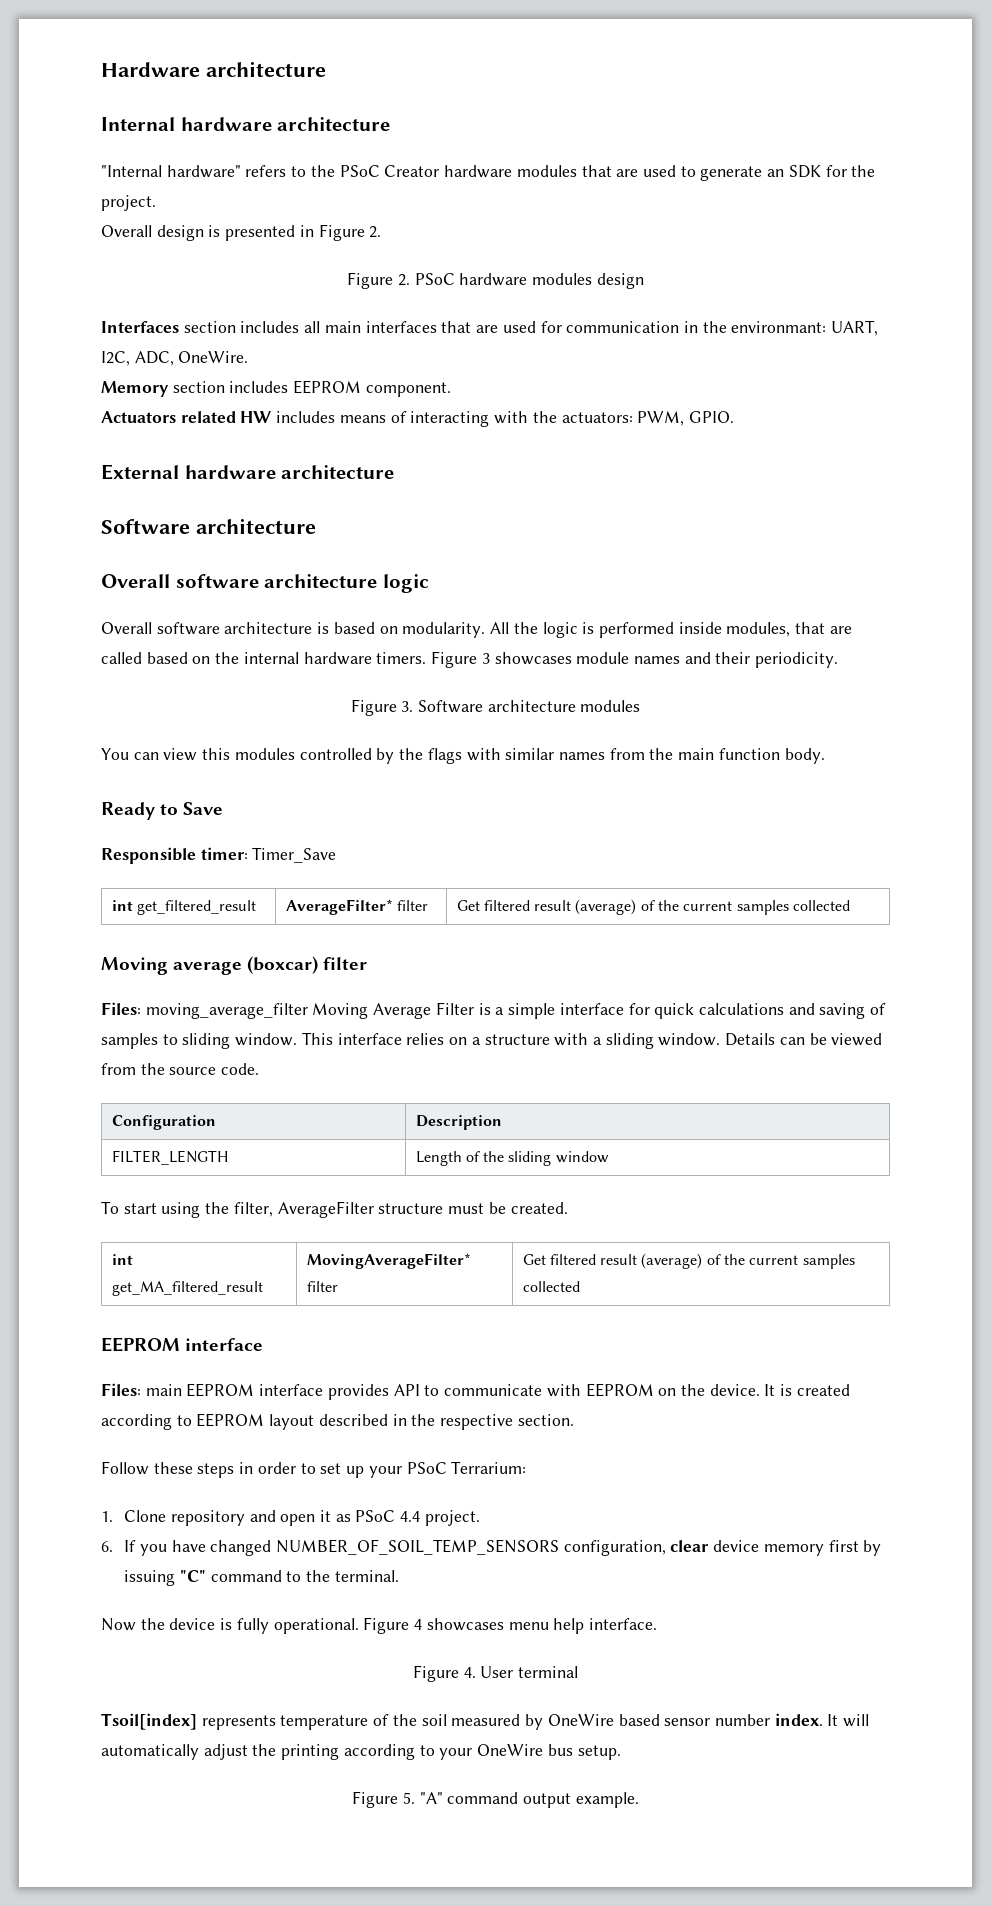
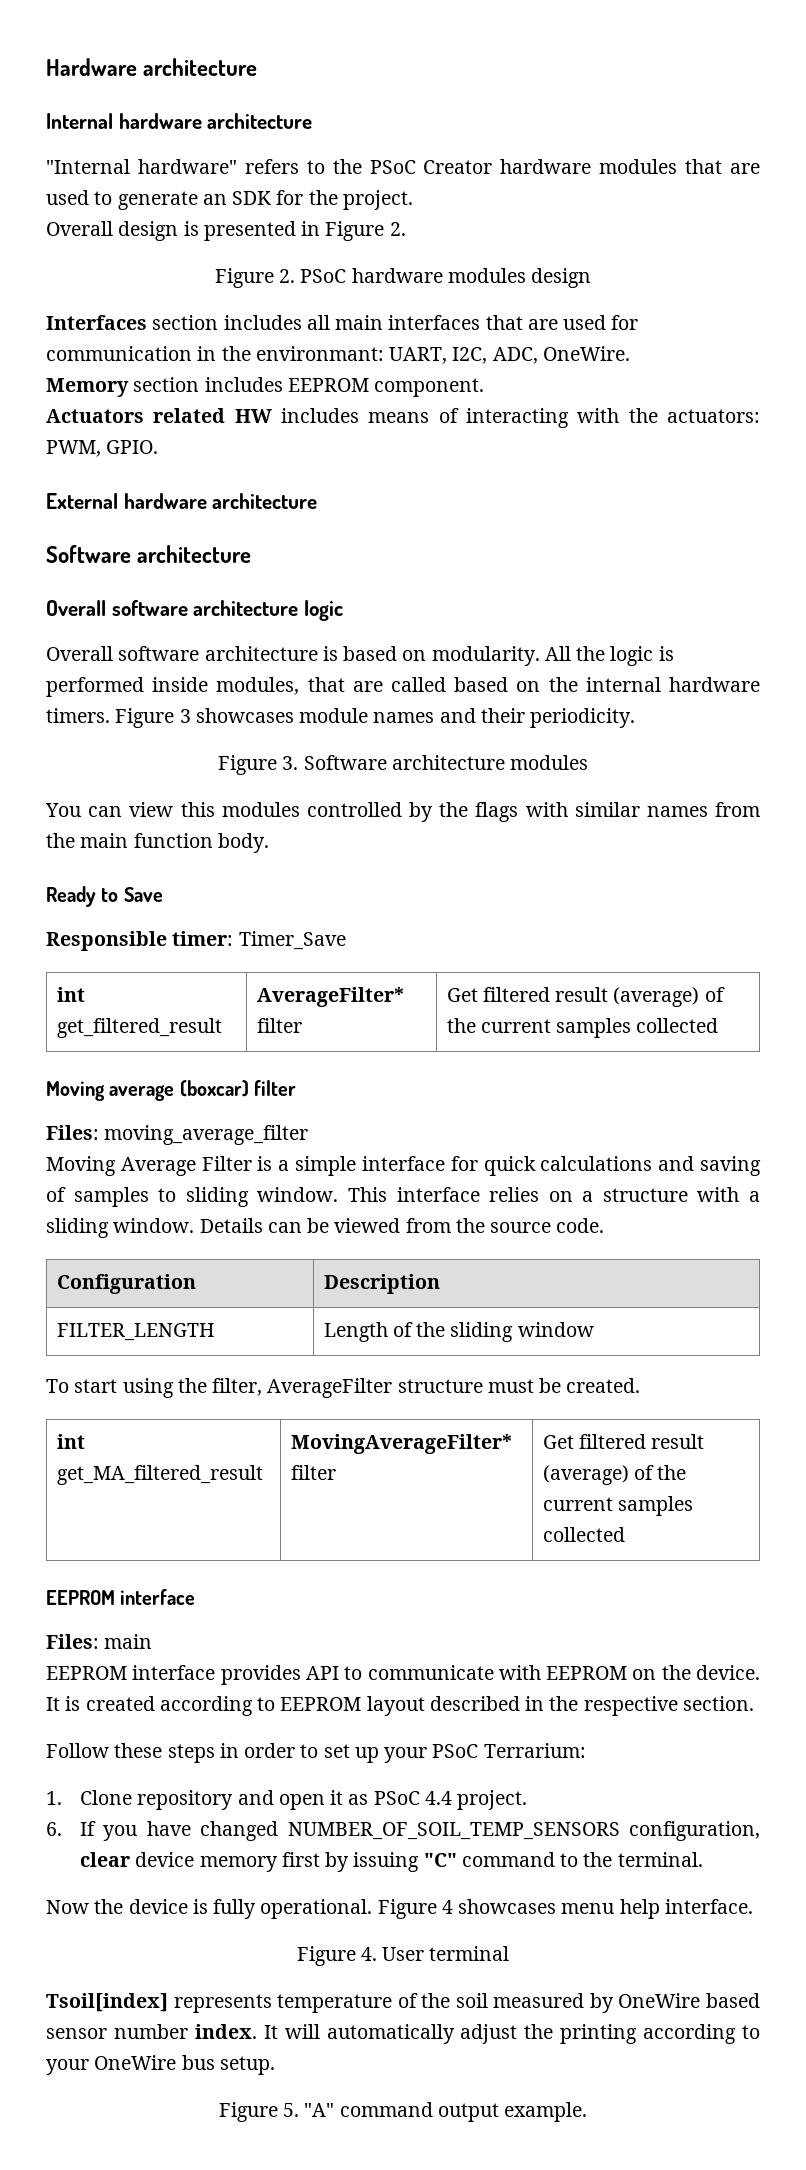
- Files: moving_average_filter Moving Average Filter is a simple interface for quick calculations and saving of samples to sliding window.
+ Files: moving_average_filter
+ Moving Average Filter is a simple interface for quick calculations and saving of samples to sliding window.
- Files: main EEPROM interface provides API to communicate with EEPROM on the device.
+ Files: main
+ EEPROM interface provides API to communicate with EEPROM on the device.

